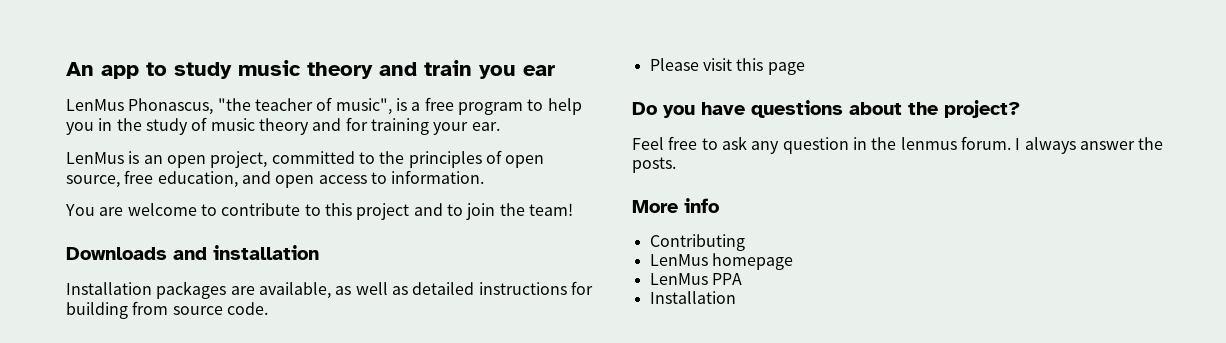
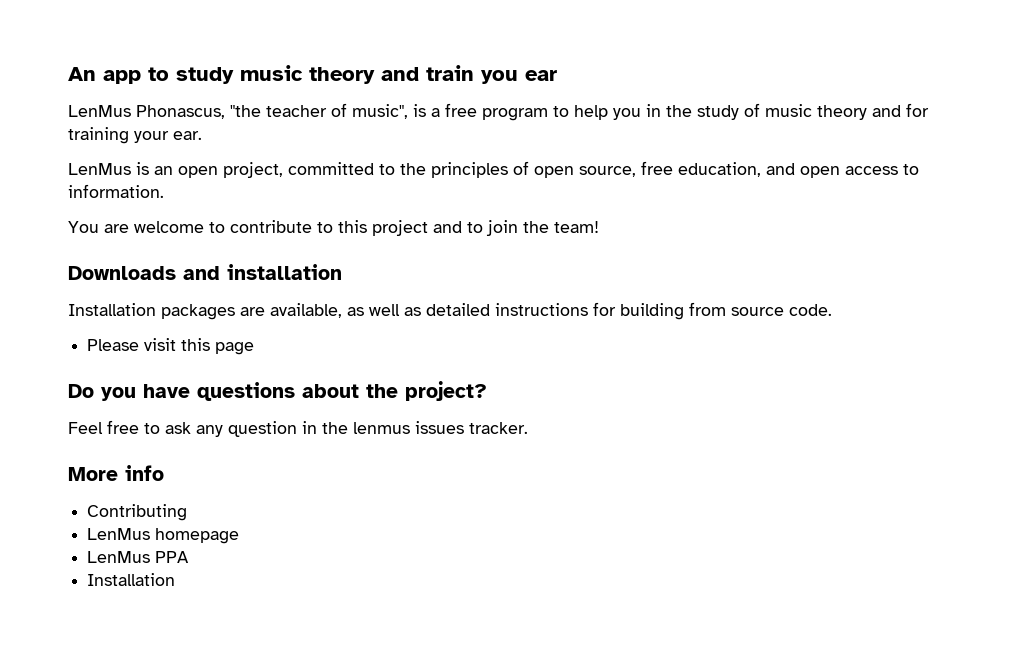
- Feel free to ask any question in the lenmus forum. I always answer the posts.
+ Feel free to ask any question in the lenmus issues tracker.

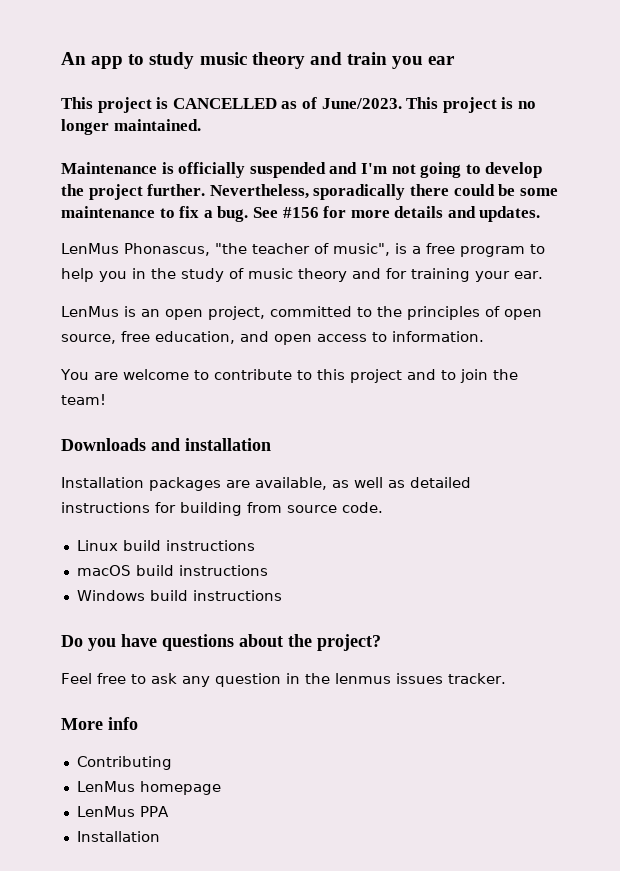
+ This project is CANCELLED as of June/2023. This project is no longer maintained.
+ Maintenance is officially suspended and I'm not going to develop the project further. Nevertheless, sporadically there could be some maintenance to fix a bug. See #156 for more details and updates.
- Please visit this page
+ Linux build instructions
+ macOS build instructions
+ Windows build instructions

